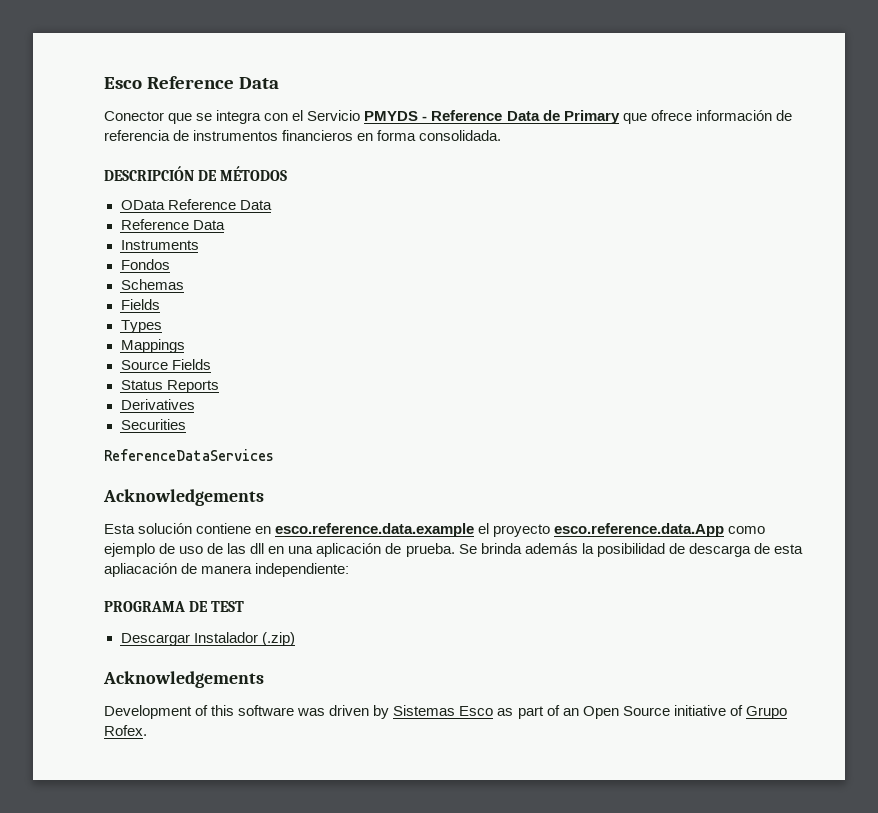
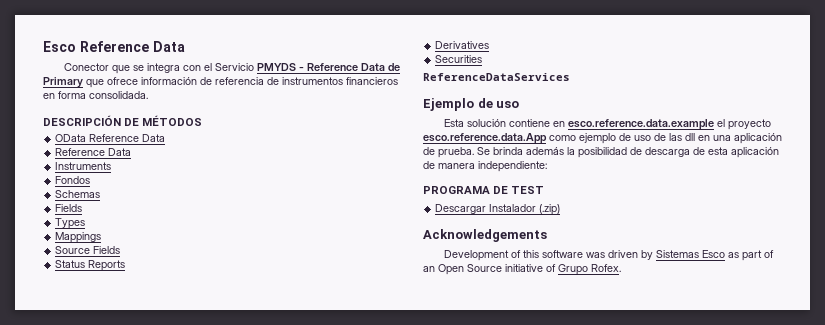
  ReferenceDataServices
- Acknowledgements
+ Ejemplo de uso
- Se brinda además la posibilidad de descarga de esta apliacación de manera independiente:
+ Se brinda además la posibilidad de descarga de esta aplicación de manera independiente:

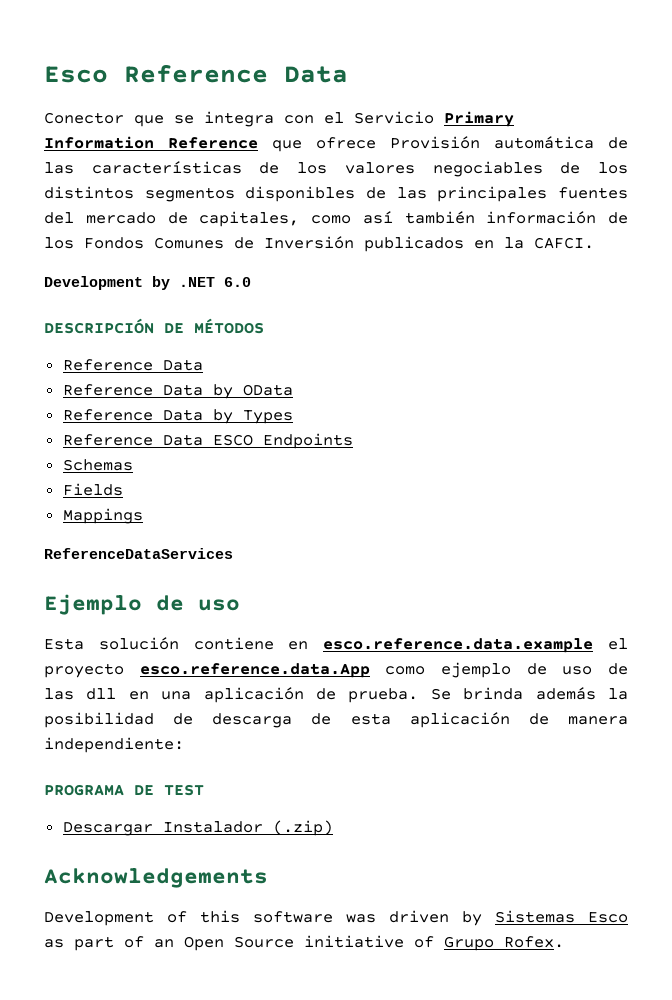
- Conector que se integra con el Servicio PMYDS - Reference Data de Primary que ofrece información de referencia de instrumentos financieros en forma consolidada.
+ Conector que se integra con el Servicio Primary Information Reference que ofrece Provisión automática de las características de los valores negociables de los distintos segmentos disponibles de las principales fuentes del mercado de capitales, como así también información de los Fondos Comunes de Inversión publicados en la CAFCI.
+ Development by .NET 6.0
  DESCRIPCIÓN DE MÉTODOS
- OData Reference Data
  Reference Data
- Instruments
- Fondos
+ Reference Data by OData
+ Reference Data by Types
+ Reference Data ESCO Endpoints
- Types
- Source Fields
- Status Reports
- Derivatives
- Securities

